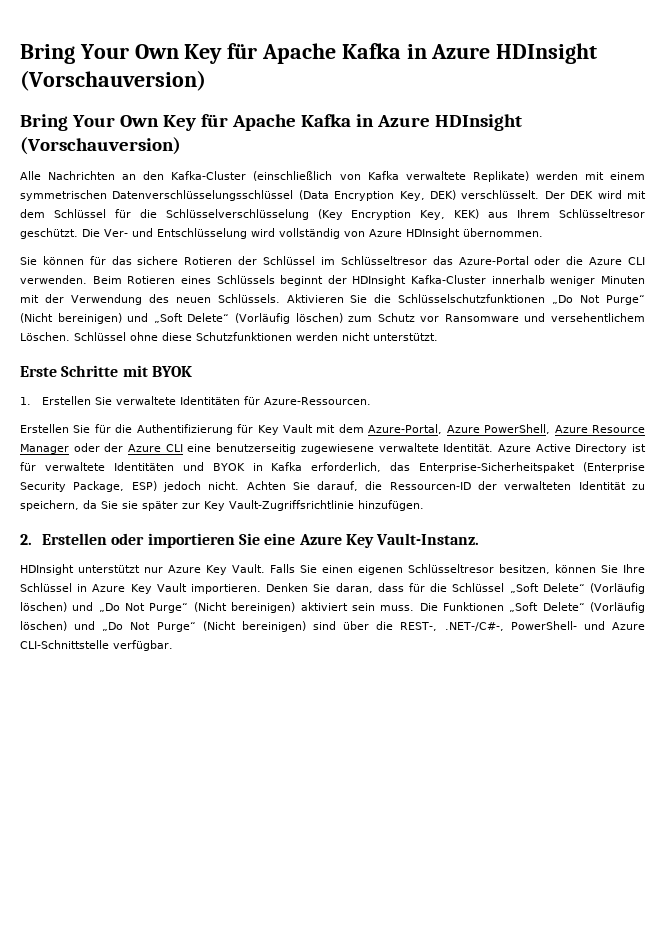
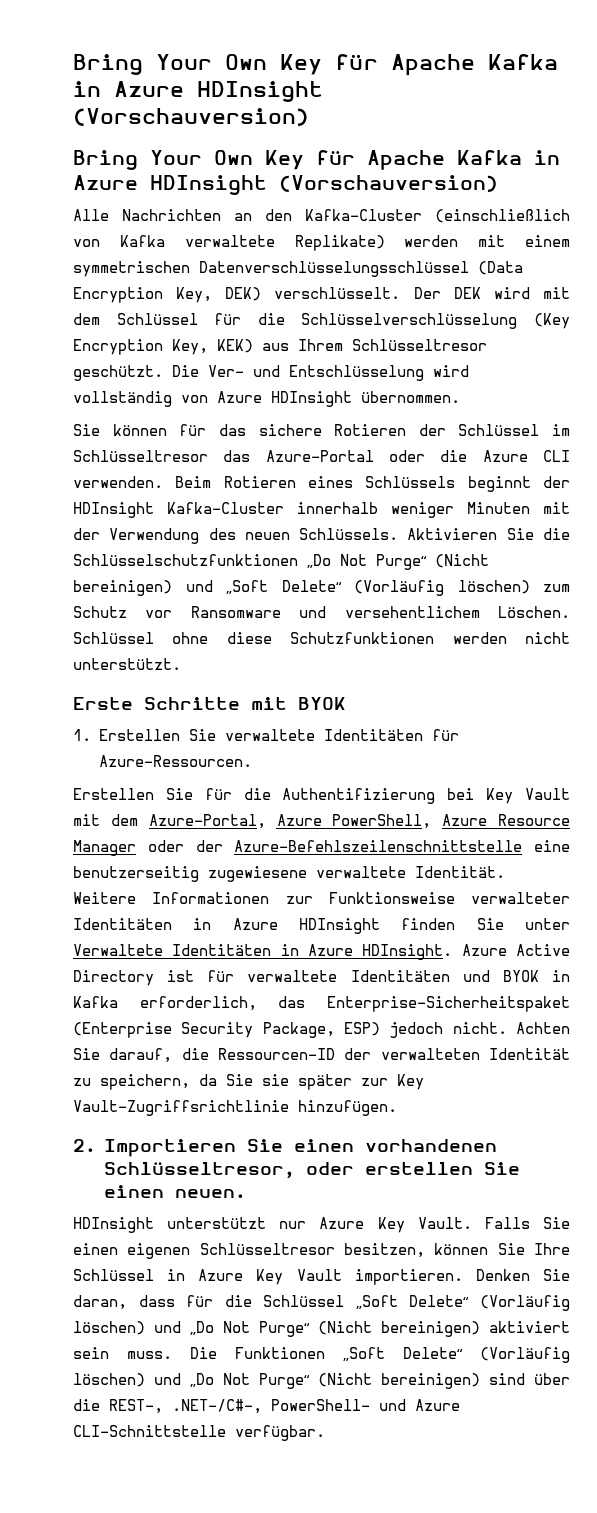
- Erstellen Sie für die Authentifizierung für Key Vault mit dem Azure-Portal, Azure PowerShell, Azure Resource Manager oder der Azure CLI eine benutzerseitig zugewiesene verwaltete Identität.
+ Erstellen Sie für die Authentifizierung bei Key Vault mit dem Azure-Portal, Azure PowerShell, Azure Resource Manager oder der Azure-Befehlszeilenschnittstelle eine benutzerseitig zugewiesene verwaltete Identität.
+ Weitere Informationen zur Funktionsweise verwalteter Identitäten in Azure HDInsight finden Sie unter Verwaltete Identitäten in Azure HDInsight.
- 2. Erstellen oder importieren Sie eine Azure Key Vault-Instanz.
+ 2. Importieren Sie einen vorhandenen Schlüsseltresor, oder erstellen Sie einen neuen.

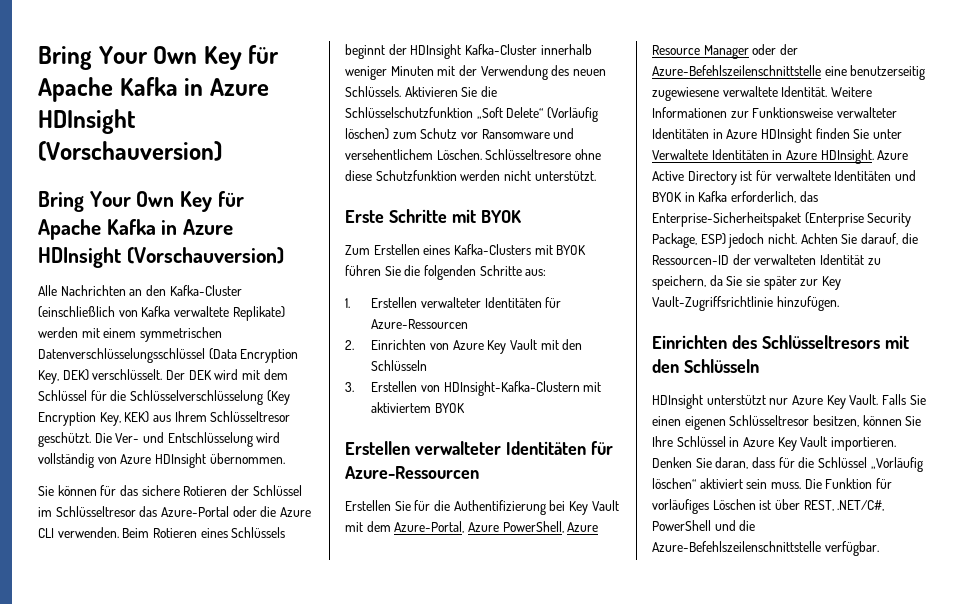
- Aktivieren Sie die Schlüsselschutzfunktionen „Do Not Purge“ (Nicht bereinigen) und „Soft Delete“ (Vorläufig löschen) zum Schutz vor Ransomware und versehentlichem Löschen.
+ Aktivieren Sie die Schlüsselschutzfunktion „Soft Delete“ (Vorläufig löschen) zum Schutz vor Ransomware und versehentlichem Löschen.
- Schlüssel ohne diese Schutzfunktionen werden nicht unterstützt.
+ Schlüsseltresore ohne diese Schutzfunktion werden nicht unterstützt.
- 1. Erstellen Sie verwaltete Identitäten für Azure-Ressourcen.
+ Zum Erstellen eines Kafka-Clusters mit BYOK führen Sie die folgenden Schritte aus:
+ 1. Erstellen verwalteter Identitäten für Azure-Ressourcen
+ 2. Einrichten von Azure Key Vault mit den Schlüsseln
+ 3. Erstellen von HDInsight-Kafka-Clustern mit aktiviertem BYOK
+ Erstellen verwalteter Identitäten für Azure-Ressourcen
- 2. Importieren Sie einen vorhandenen Schlüsseltresor, oder erstellen Sie einen neuen.
+ Einrichten des Schlüsseltresors mit den Schlüsseln
- Denken Sie daran, dass für die Schlüssel „Soft Delete“ (Vorläufig löschen) und „Do Not Purge“ (Nicht bereinigen) aktiviert sein muss. Die Funktionen „Soft Delete“ (Vorläufig löschen) und „Do Not Purge“ (Nicht bereinigen) sind über die REST-, .NET-/C#-, PowerShell- und Azure CLI-Schnittstelle verfügbar.
+ Denken Sie daran, dass für die Schlüssel „Vorläufig löschen“ aktiviert sein muss. Die Funktion für vorläufiges Löschen ist über REST, .NET/C#, PowerShell und die Azure-Befehlszeilenschnittstelle verfügbar.

